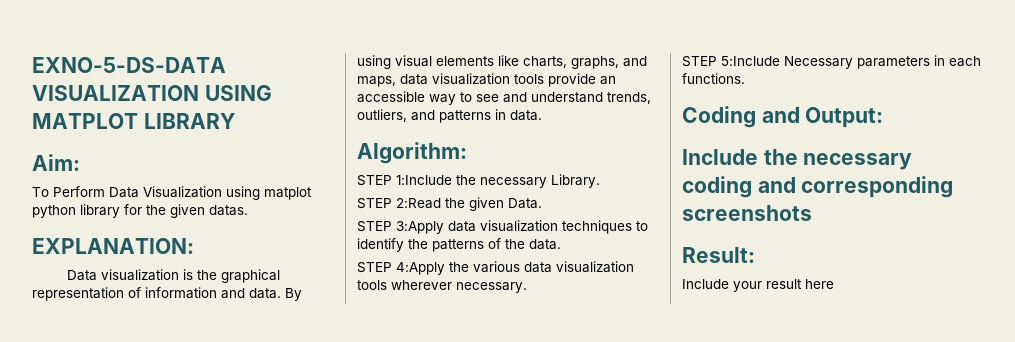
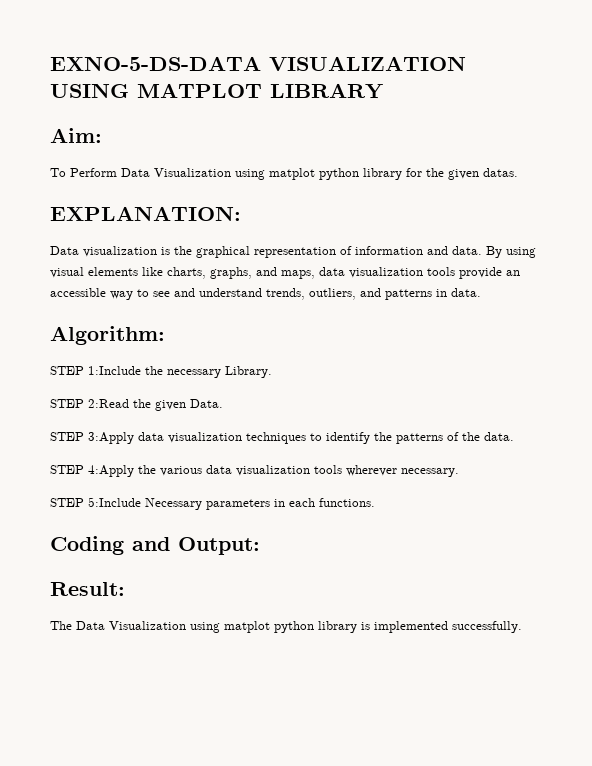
- Include the necessary coding and corresponding screenshots
  Result:
- Include your result here
+ The Data Visualization using matplot python library is implemented successfully.

